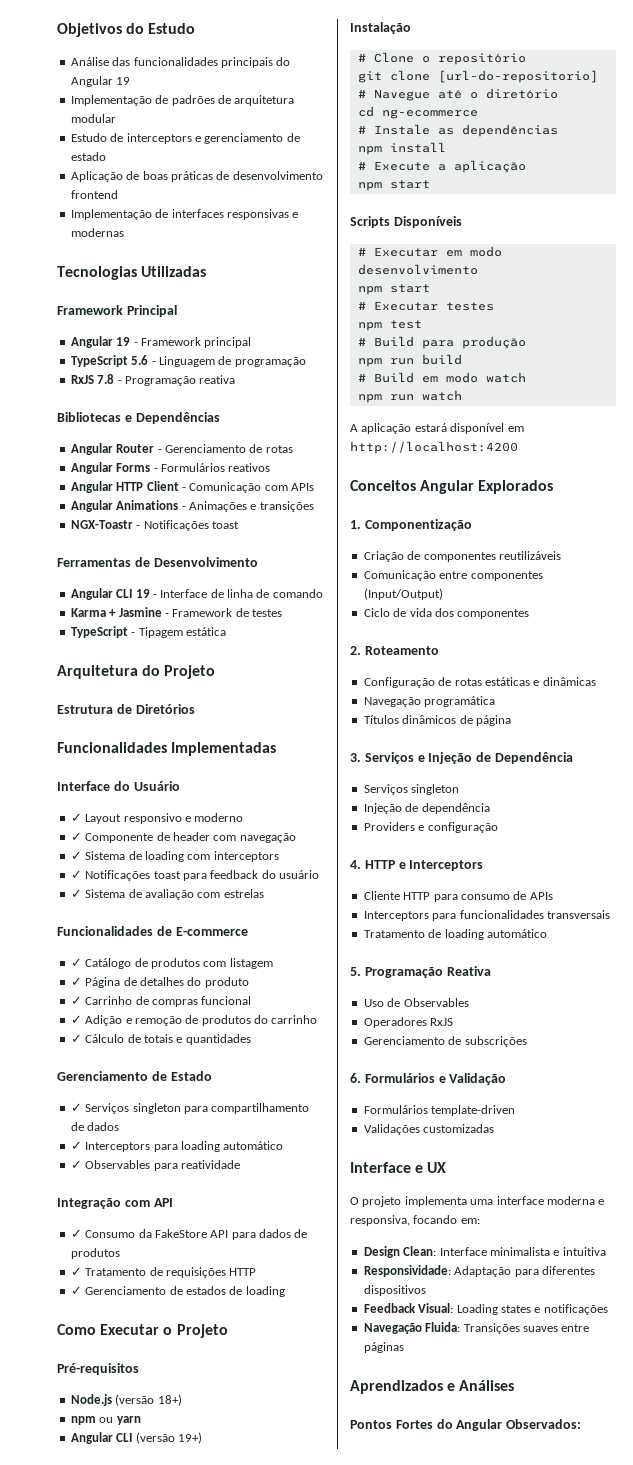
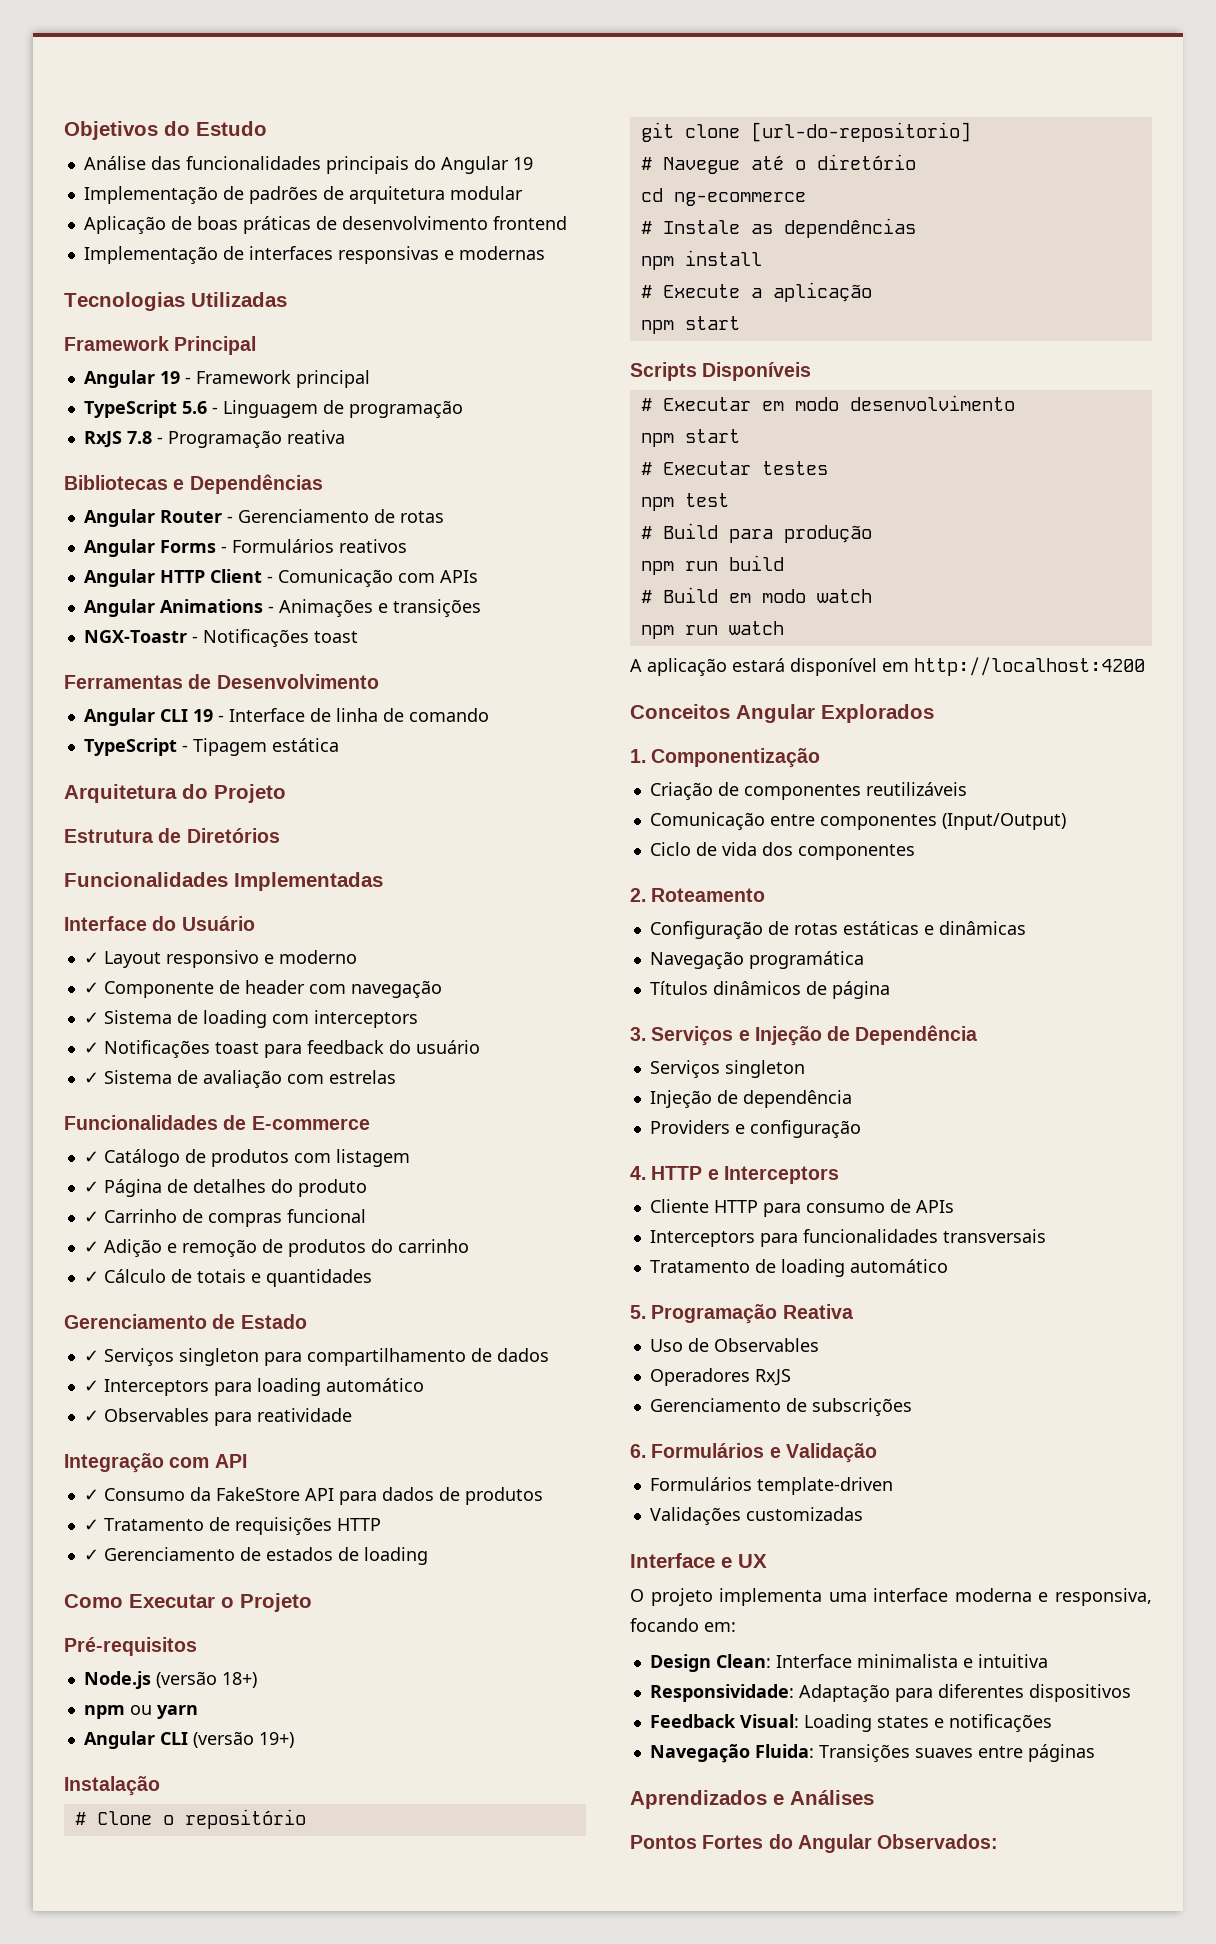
- Estudo de interceptors e gerenciamento de estado
- Karma + Jasmine - Framework de testes

